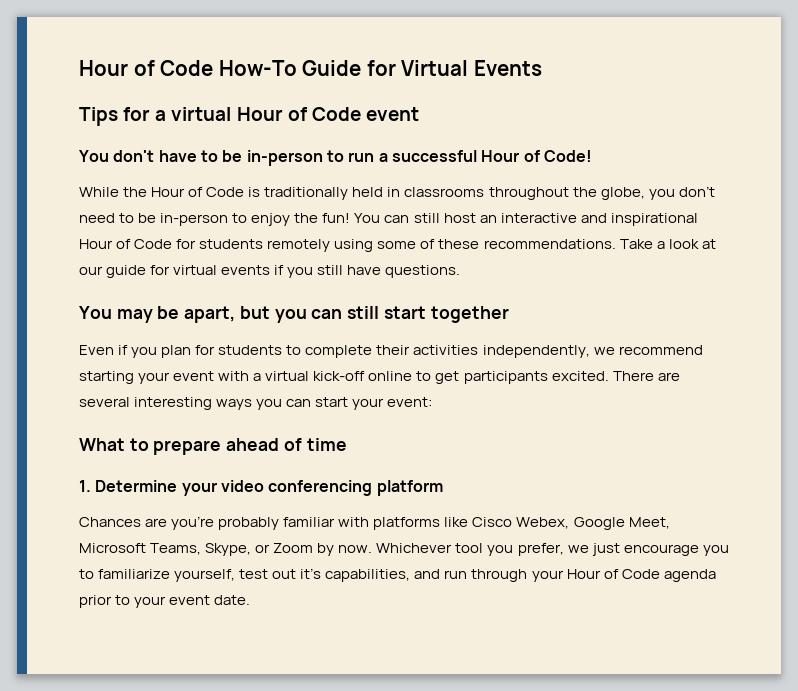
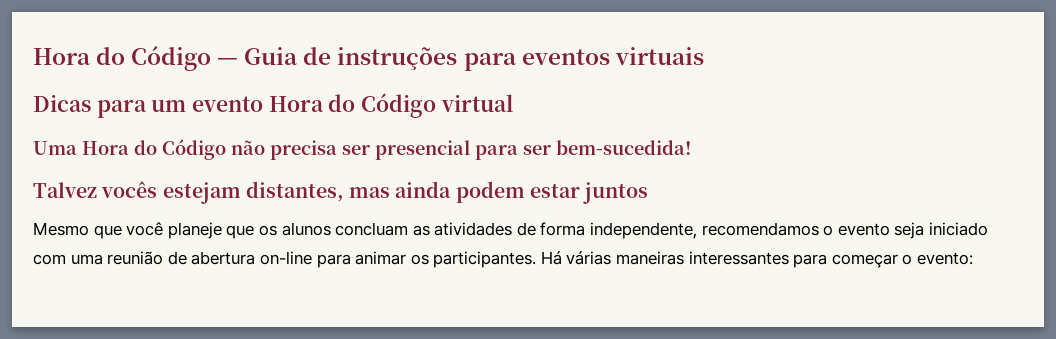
- Hour of Code How-To Guide for Virtual Events
- Tips for a virtual Hour of Code event
- You don't have to be in-person to run a successful Hour of Code!
- While the Hour of Code is traditionally held in classrooms throughout the globe, you don’t need to be in-person to enjoy the fun! You can still host an interactive and inspirational Hour of Code for students remotely using some of these recommendations. Take a look at our guide for virtual events if you still have questions.
- You may be apart, but you can still start together
- Even if you plan for students to complete their activities independently, we recommend starting your event with a virtual kick-off online to get participants excited. There are several interesting ways you can start your event:
- What to prepare ahead of time
- 1. Determine your video conferencing platform
- Chances are you’re probably familiar with platforms like Cisco Webex, Google Meet, Microsoft Teams, Skype, or Zoom by now. Whichever tool you prefer, we just encourage you to familiarize yourself, test out it’s capabilities, and run through your Hour of Code agenda prior to your event date.
+ Hora do Código — Guia de instruções para eventos virtuais
+ Dicas para um evento Hora do Código virtual
+ Uma Hora do Código não precisa ser presencial para ser bem-sucedida!
+ Talvez vocês estejam distantes, mas ainda podem estar juntos
+ Mesmo que você planeje que os alunos concluam as atividades de forma independente, recomendamos o evento seja iniciado com uma reunião de abertura on-line para animar os participantes. Há várias maneiras interessantes para começar o evento:

